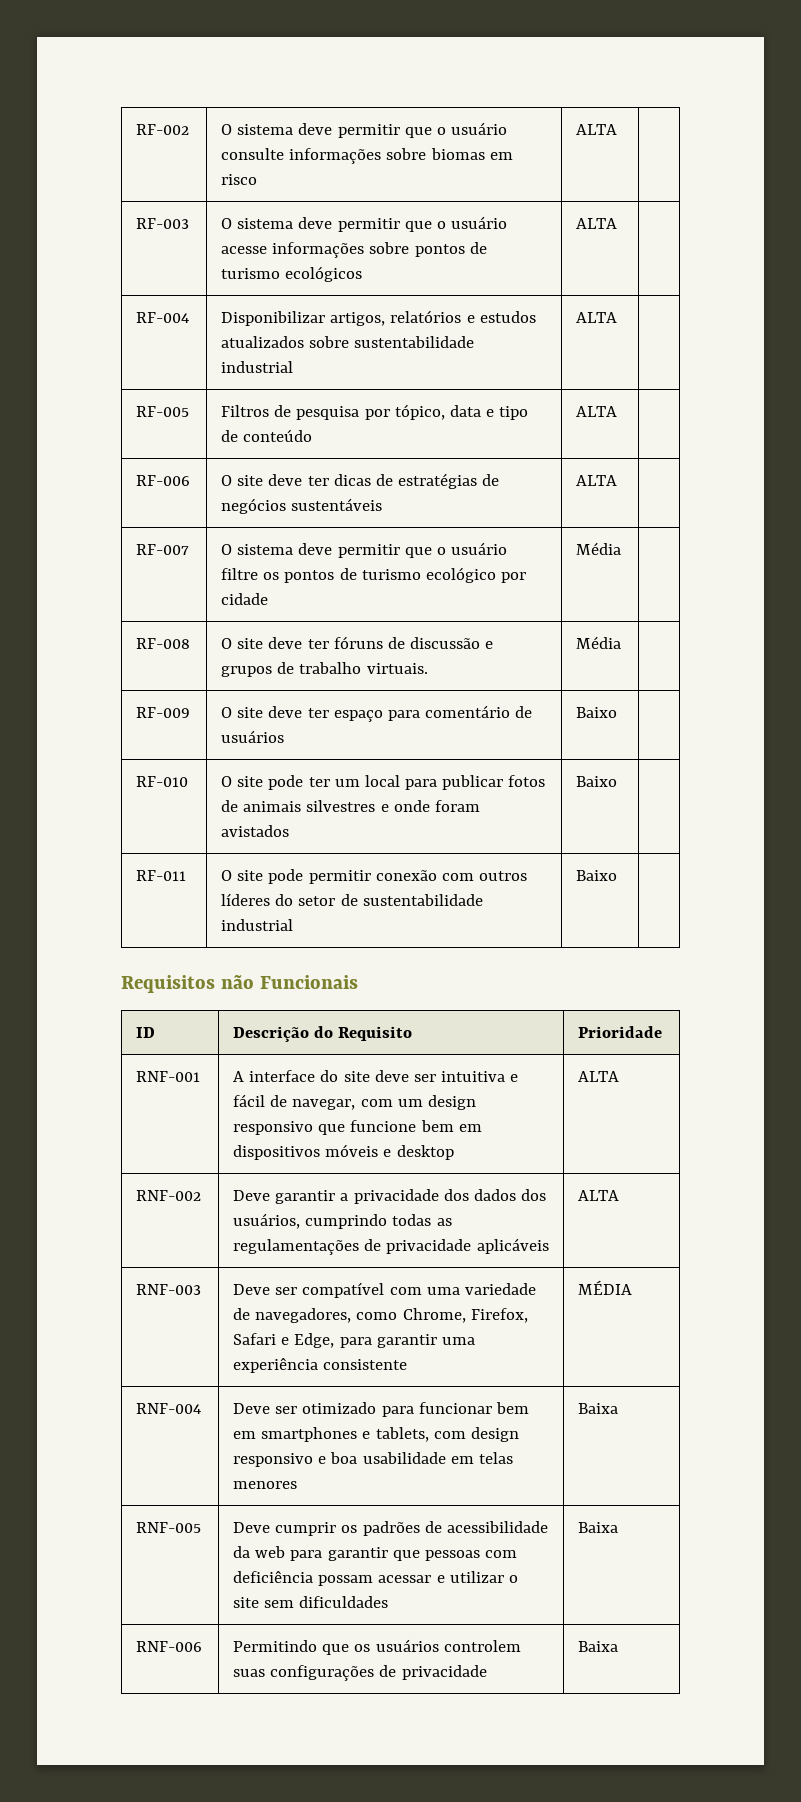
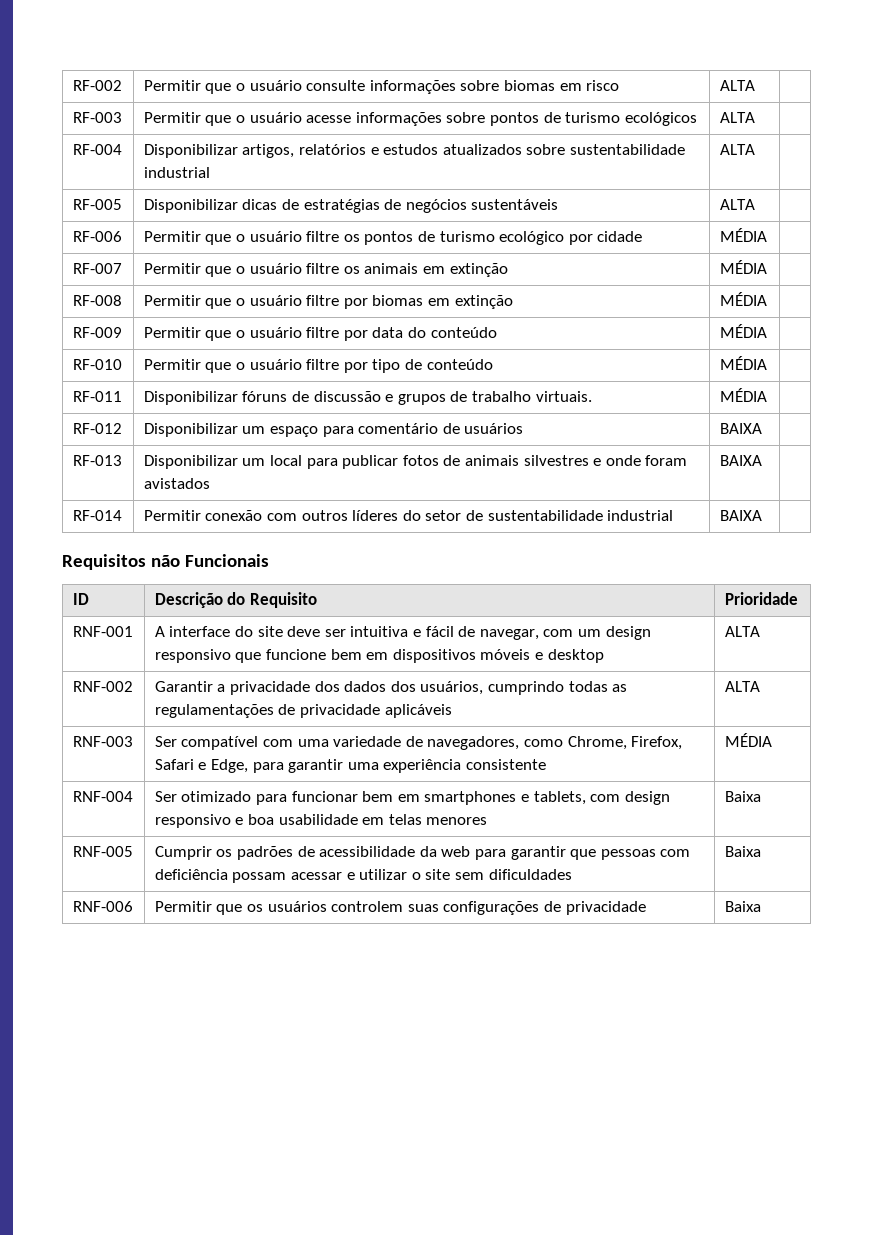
- RF-002 | O sistema deve permitir que o usuário consulte informações sobre biomas em risco | ALTA |
+ RF-002 | Permitir que o usuário consulte informações sobre biomas em risco | ALTA |
- RF-003 | O sistema deve permitir que o usuário acesse informações sobre pontos de turismo ecológicos | ALTA |
+ RF-003 | Permitir que o usuário acesse informações sobre pontos de turismo ecológicos | ALTA |
- RF-005 | Filtros de pesquisa por tópico, data e tipo de conteúdo | ALTA |
- RF-006 | O site deve ter dicas de estratégias de negócios sustentáveis | ALTA |
+ RF-005 | Disponibilizar dicas de estratégias de negócios sustentáveis | ALTA |
- RF-007 | O sistema deve permitir que o usuário filtre os pontos de turismo ecológico por cidade | Média |
- RF-008 | O site deve ter fóruns de discussão e grupos de trabalho virtuais. | Média |
- RF-009 | O site deve ter espaço para comentário de usuários | Baixo |
- RF-010 | O site pode ter um local para publicar fotos de animais silvestres e onde foram avistados | Baixo |
- RF-011 | O site pode permitir conexão com outros líderes do setor de sustentabilidade industrial | Baixo |
+ RF-006 | Permitir que o usuário filtre os pontos de turismo ecológico por cidade | MÉDIA |
+ RF-007 | Permitir que o usuário filtre os animais em extinção | MÉDIA |
+ RF-008 | Permitir que o usuário filtre por biomas em extinção | MÉDIA |
+ RF-009 | Permitir que o usuário filtre por data do conteúdo | MÉDIA |
+ RF-010 | Permitir que o usuário filtre por tipo de conteúdo | MÉDIA |
+ RF-011 | Disponibilizar fóruns de discussão e grupos de trabalho virtuais. | MÉDIA |
+ RF-012 | Disponibilizar um espaço para comentário de usuários | BAIXA |
+ RF-013 | Disponibilizar um local para publicar fotos de animais silvestres e onde foram avistados | BAIXA |
+ RF-014 | Permitir conexão com outros líderes do setor de sustentabilidade industrial | BAIXA |
- RNF-002 | Deve garantir a privacidade dos dados dos usuários, cumprindo todas as regulamentações de privacidade aplicáveis | ALTA
+ RNF-002 | Garantir a privacidade dos dados dos usuários, cumprindo todas as regulamentações de privacidade aplicáveis | ALTA
- RNF-003 | Deve ser compatível com uma variedade de navegadores, como Chrome, Firefox, Safari e Edge, para garantir uma experiência consistente | MÉDIA
+ RNF-003 | Ser compatível com uma variedade de navegadores, como Chrome, Firefox, Safari e Edge, para garantir uma experiência consistente | MÉDIA
- RNF-004 | Deve ser otimizado para funcionar bem em smartphones e tablets, com design responsivo e boa usabilidade em telas menores | Baixa
+ RNF-004 | Ser otimizado para funcionar bem em smartphones e tablets, com design responsivo e boa usabilidade em telas menores | Baixa
- RNF-005 | Deve cumprir os padrões de acessibilidade da web para garantir que pessoas com deficiência possam acessar e utilizar o site sem dificuldades | Baixa
+ RNF-005 | Cumprir os padrões de acessibilidade da web para garantir que pessoas com deficiência possam acessar e utilizar o site sem dificuldades | Baixa
- RNF-006 | Permitindo que os usuários controlem suas configurações de privacidade | Baixa
+ RNF-006 | Permitir que os usuários controlem suas configurações de privacidade | Baixa

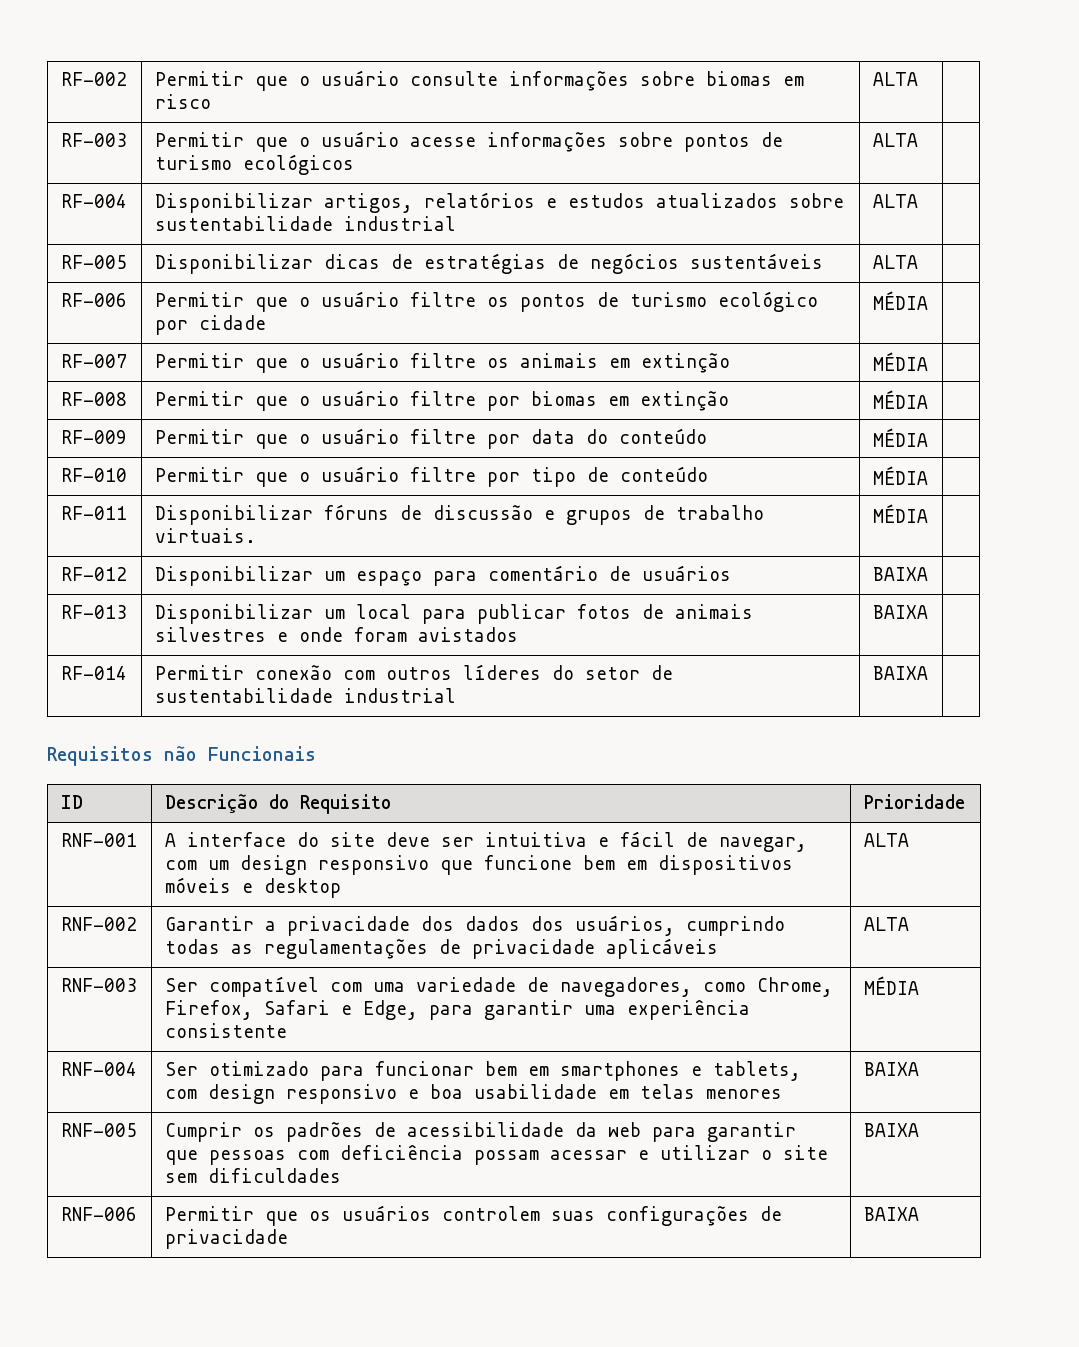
- RNF-004 | Ser otimizado para funcionar bem em smartphones e tablets, com design responsivo e boa usabilidade em telas menores | Baixa
+ RNF-004 | Ser otimizado para funcionar bem em smartphones e tablets, com design responsivo e boa usabilidade em telas menores | BAIXA
- RNF-005 | Cumprir os padrões de acessibilidade da web para garantir que pessoas com deficiência possam acessar e utilizar o site sem dificuldades | Baixa
+ RNF-005 | Cumprir os padrões de acessibilidade da web para garantir que pessoas com deficiência possam acessar e utilizar o site sem dificuldades | BAIXA
- RNF-006 | Permitir que os usuários controlem suas configurações de privacidade | Baixa
+ RNF-006 | Permitir que os usuários controlem suas configurações de privacidade | BAIXA

